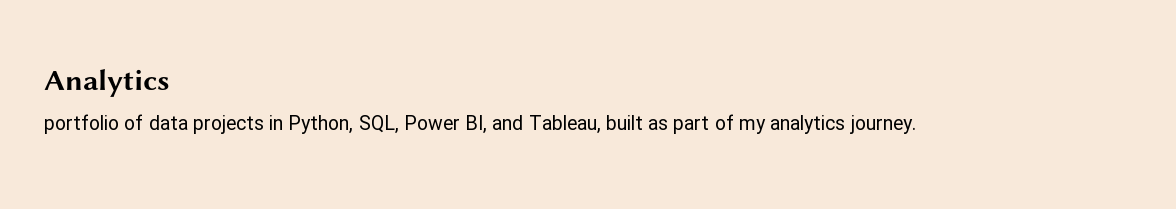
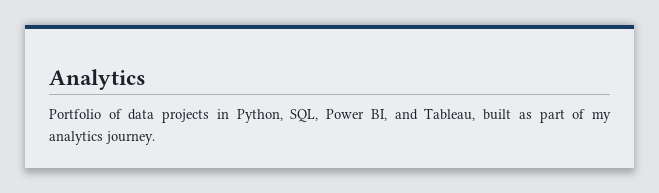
- portfolio of data projects in Python, SQL, Power BI, and Tableau, built as part of my analytics journey.
+ Portfolio of data projects in Python, SQL, Power BI, and Tableau, built as part of my analytics journey.

